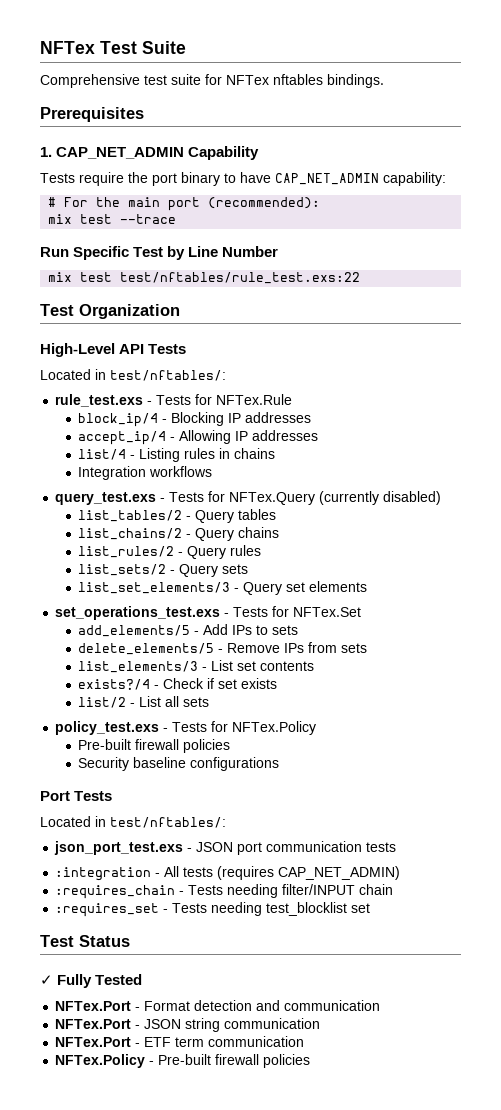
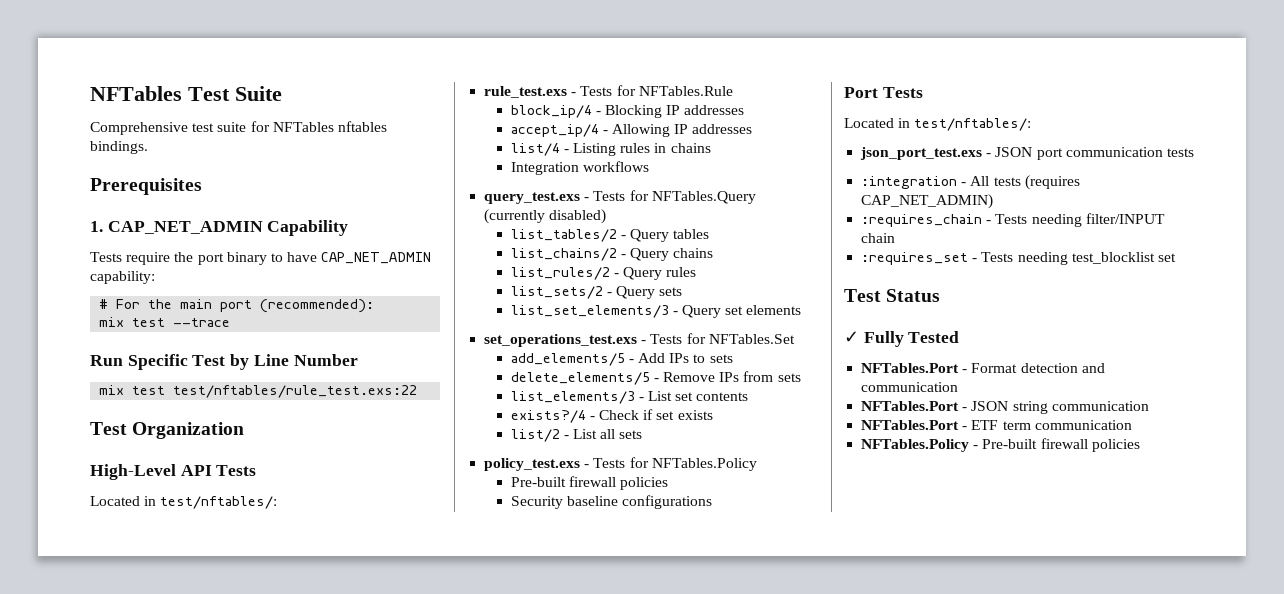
- NFTex Test Suite
+ NFTables Test Suite
- Comprehensive test suite for NFTex nftables bindings.
+ Comprehensive test suite for NFTables nftables bindings.
- rule_test.exs - Tests for NFTex.Rule
+ rule_test.exs - Tests for NFTables.Rule
- query_test.exs - Tests for NFTex.Query (currently disabled)
+ query_test.exs - Tests for NFTables.Query (currently disabled)
- set_operations_test.exs - Tests for NFTex.Set
+ set_operations_test.exs - Tests for NFTables.Set
- policy_test.exs - Tests for NFTex.Policy
+ policy_test.exs - Tests for NFTables.Policy
- NFTex.Port - Format detection and communication
+ NFTables.Port - Format detection and communication
- NFTex.Port - JSON string communication
+ NFTables.Port - JSON string communication
- NFTex.Port - ETF term communication
+ NFTables.Port - ETF term communication
- NFTex.Policy - Pre-built firewall policies
+ NFTables.Policy - Pre-built firewall policies

